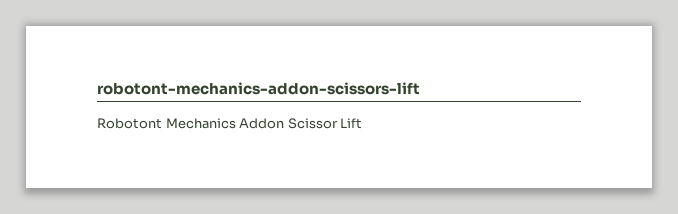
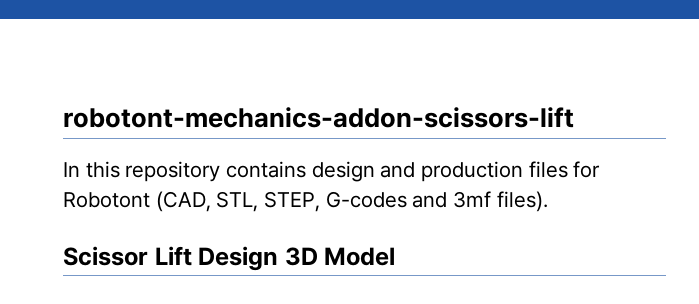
- Robotont Mechanics Addon Scissor Lift
+ In this repository contains design and production files for Robotont (CAD, STL, STEP, G-codes and 3mf files).
+ Scissor Lift Design 3D Model

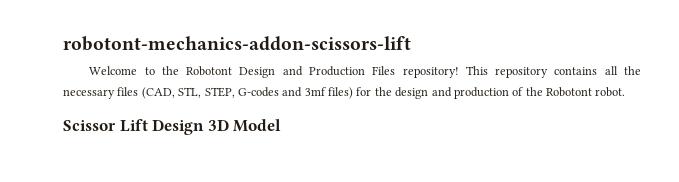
- In this repository contains design and production files for Robotont (CAD, STL, STEP, G-codes and 3mf files).
+ Welcome to the Robotont Design and Production Files repository! This repository contains all the necessary files (CAD, STL, STEP, G-codes and 3mf files) for the design and production of the Robotont robot.

